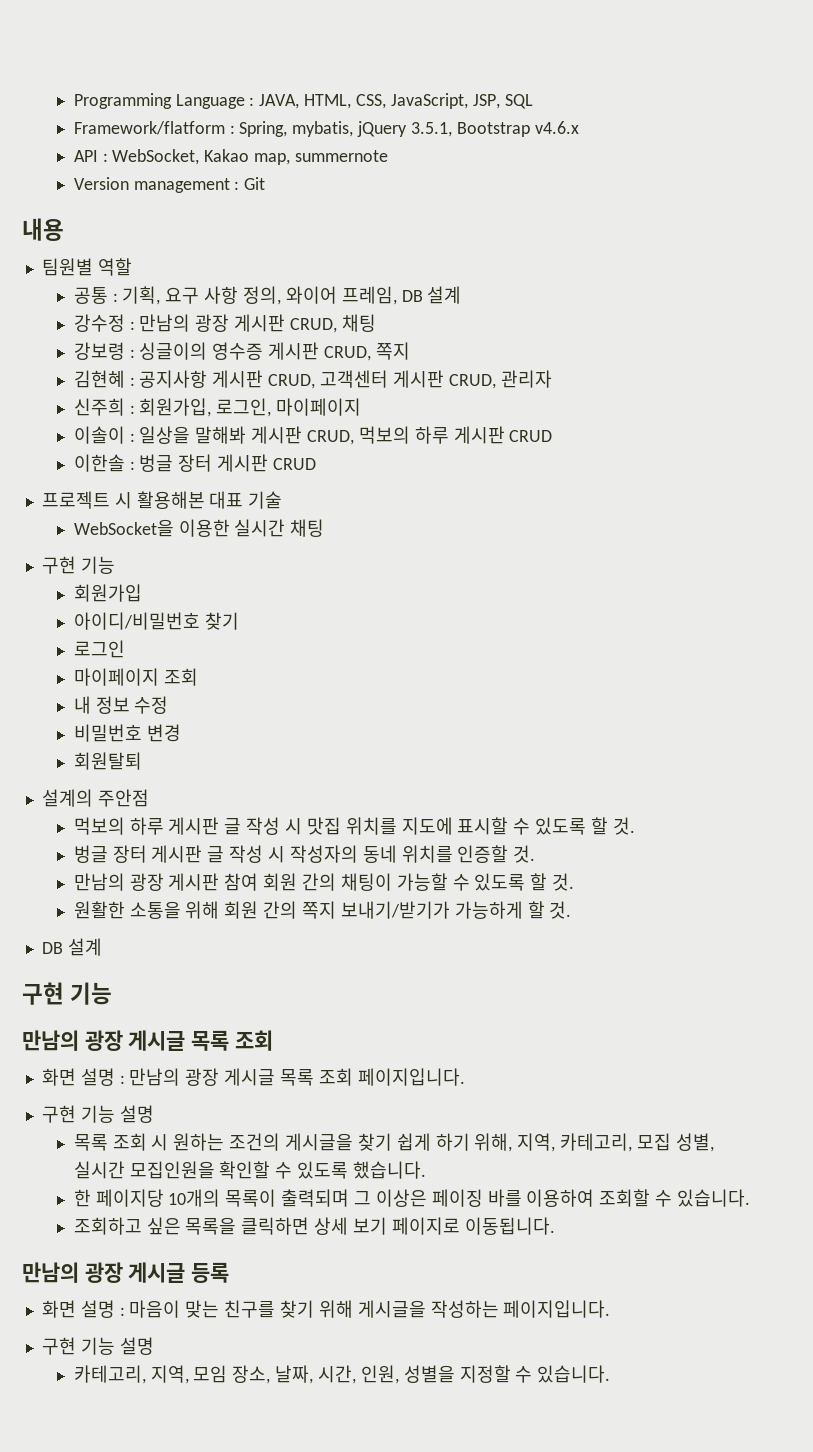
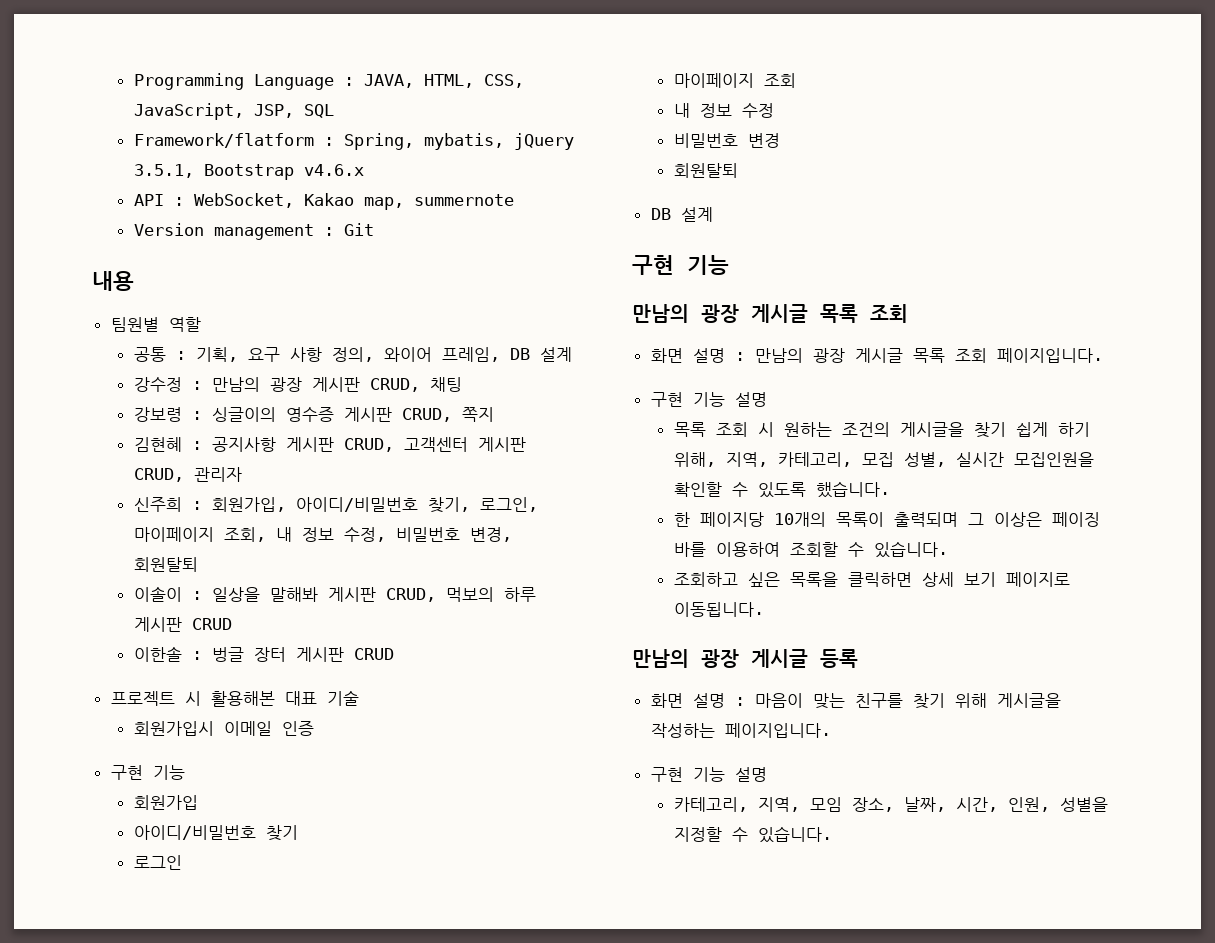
- 신주희 : 회원가입, 로그인, 마이페이지
+ 신주희 : 회원가입, 아이디/비밀번호 찾기, 로그인, 마이페이지 조회, 내 정보 수정, 비밀번호 변경, 회원탈퇴
- WebSocket을 이용한 실시간 채팅
+ 회원가입시 이메일 인증
- 설계의 주안점
- 먹보의 하루 게시판 글 작성 시 맛집 위치를 지도에 표시할 수 있도록 할 것.
- 벙글 장터 게시판 글 작성 시 작성자의 동네 위치를 인증할 것.
- 만남의 광장 게시판 참여 회원 간의 채팅이 가능할 수 있도록 할 것.
- 원활한 소통을 위해 회원 간의 쪽지 보내기/받기가 가능하게 할 것.

